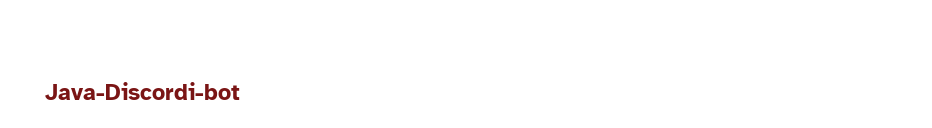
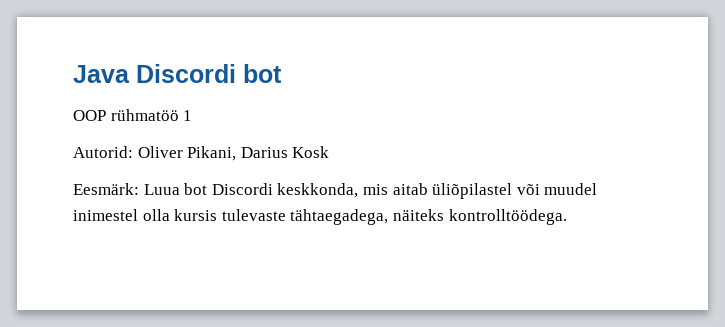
- Java-Discordi-bot
+ Java Discordi bot
+ OOP rühmatöö 1
+ Autorid: Oliver Pikani, Darius Kosk
+ Eesmärk: Luua bot Discordi keskkonda, mis aitab üliõpilastel või muudel inimestel olla kursis tulevaste tähtaegadega, näiteks kontrolltöödega.

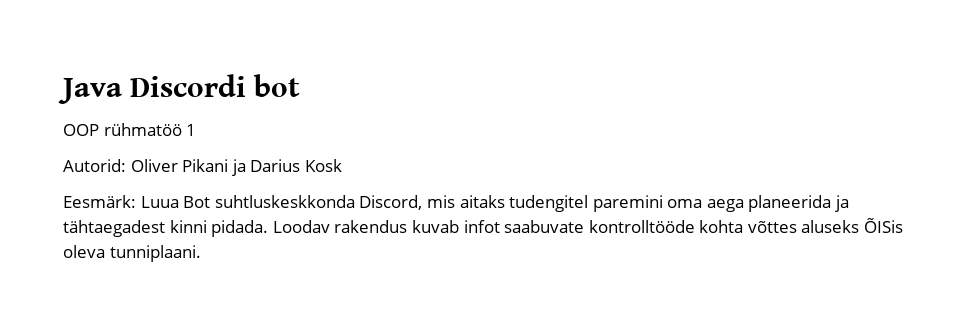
- Autorid: Oliver Pikani, Darius Kosk
+ Autorid: Oliver Pikani ja Darius Kosk
- Eesmärk: Luua bot Discordi keskkonda, mis aitab üliõpilastel või muudel inimestel olla kursis tulevaste tähtaegadega, näiteks kontrolltöödega.
+ Eesmärk: Luua Bot suhtluskeskkonda Discord, mis aitaks tudengitel paremini oma aega planeerida ja tähtaegadest kinni pidada. Loodav rakendus kuvab infot saabuvate kontrolltööde kohta võttes aluseks ÕISis oleva tunniplaani.

